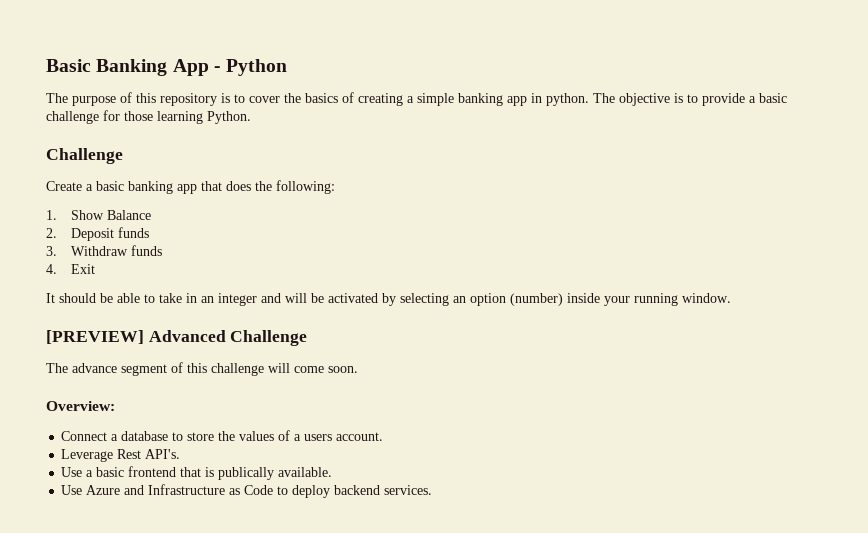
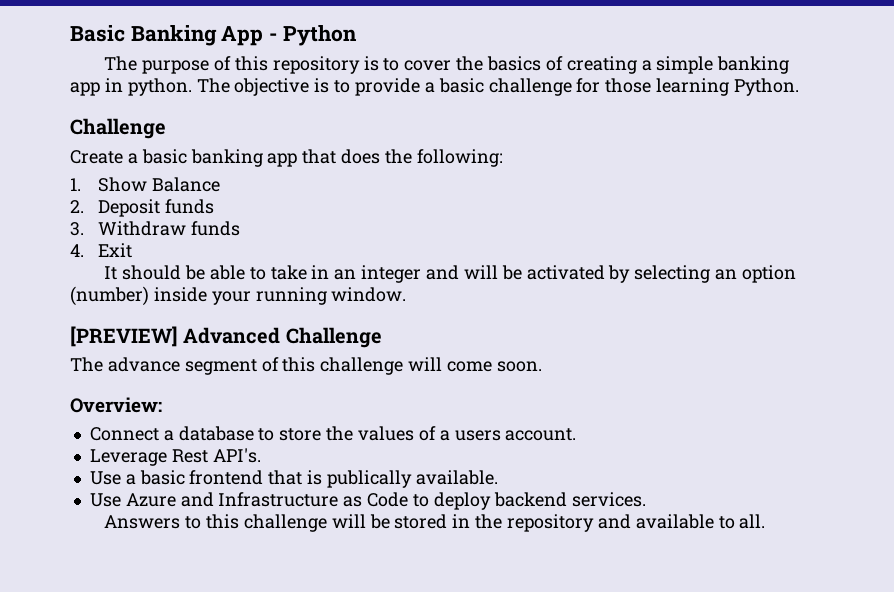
+ Answers to this challenge will be stored in the repository and available to all.

